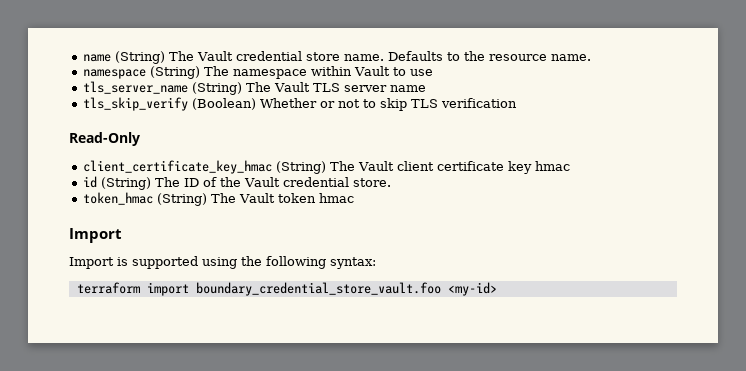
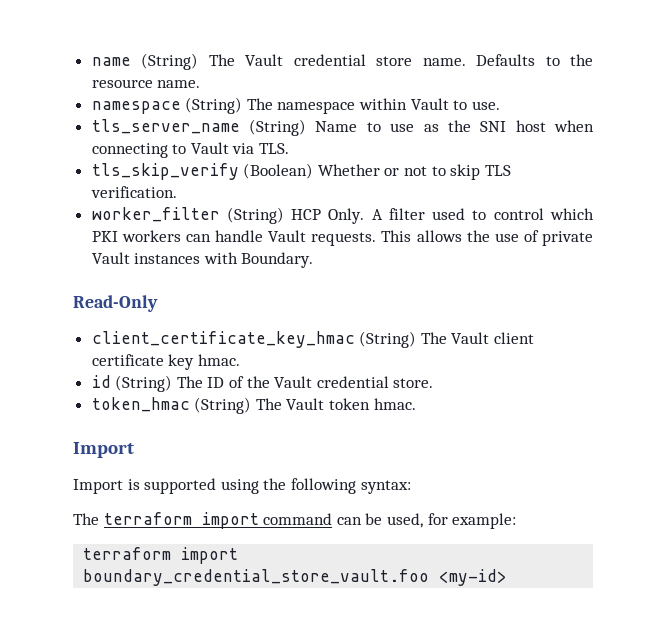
- namespace (String) The namespace within Vault to use
+ namespace (String) The namespace within Vault to use.
- tls_server_name (String) The Vault TLS server name
+ tls_server_name (String) Name to use as the SNI host when connecting to Vault via TLS.
- tls_skip_verify (Boolean) Whether or not to skip TLS verification
+ tls_skip_verify (Boolean) Whether or not to skip TLS verification.
+ worker_filter (String) HCP Only. A filter used to control which PKI workers can handle Vault requests. This allows the use of private Vault instances with Boundary.
- client_certificate_key_hmac (String) The Vault client certificate key hmac
+ client_certificate_key_hmac (String) The Vault client certificate key hmac.
- token_hmac (String) The Vault token hmac
+ token_hmac (String) The Vault token hmac.
+ The terraform import command can be used, for example:

